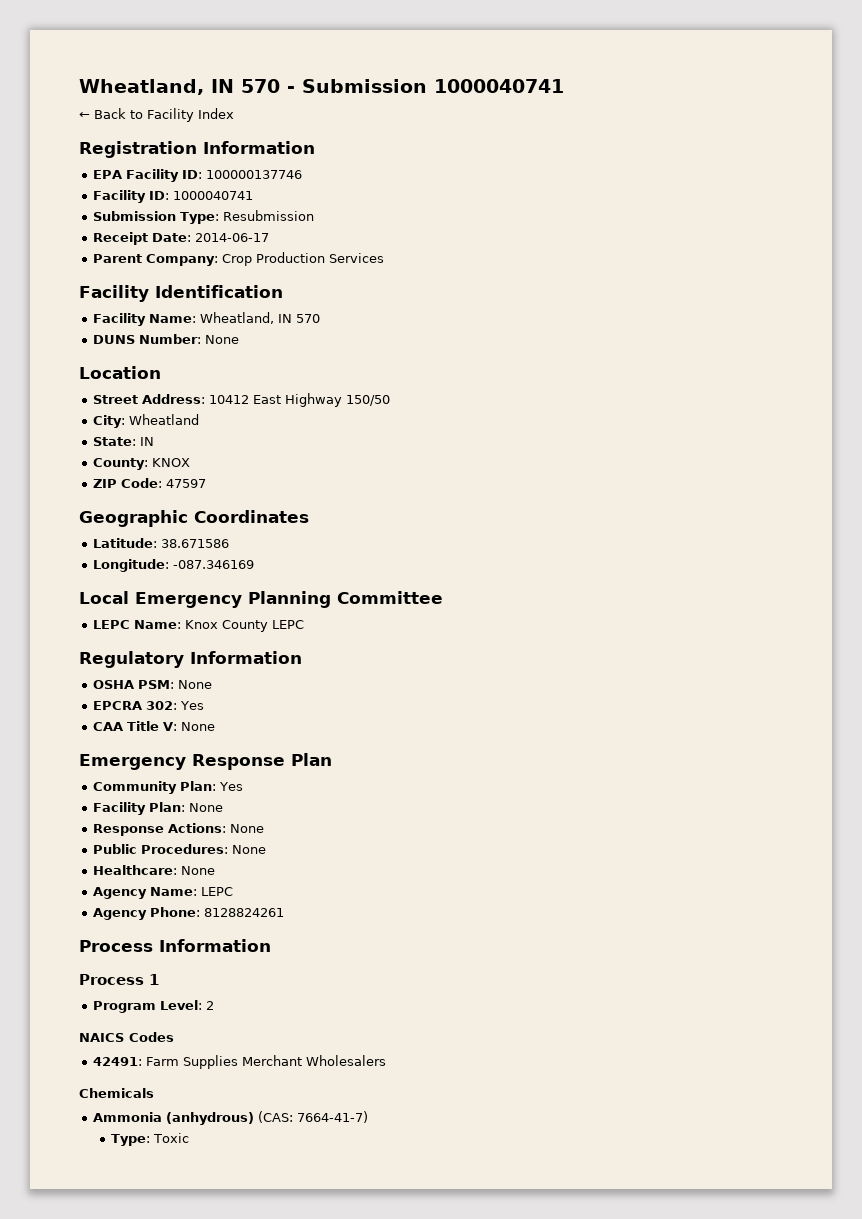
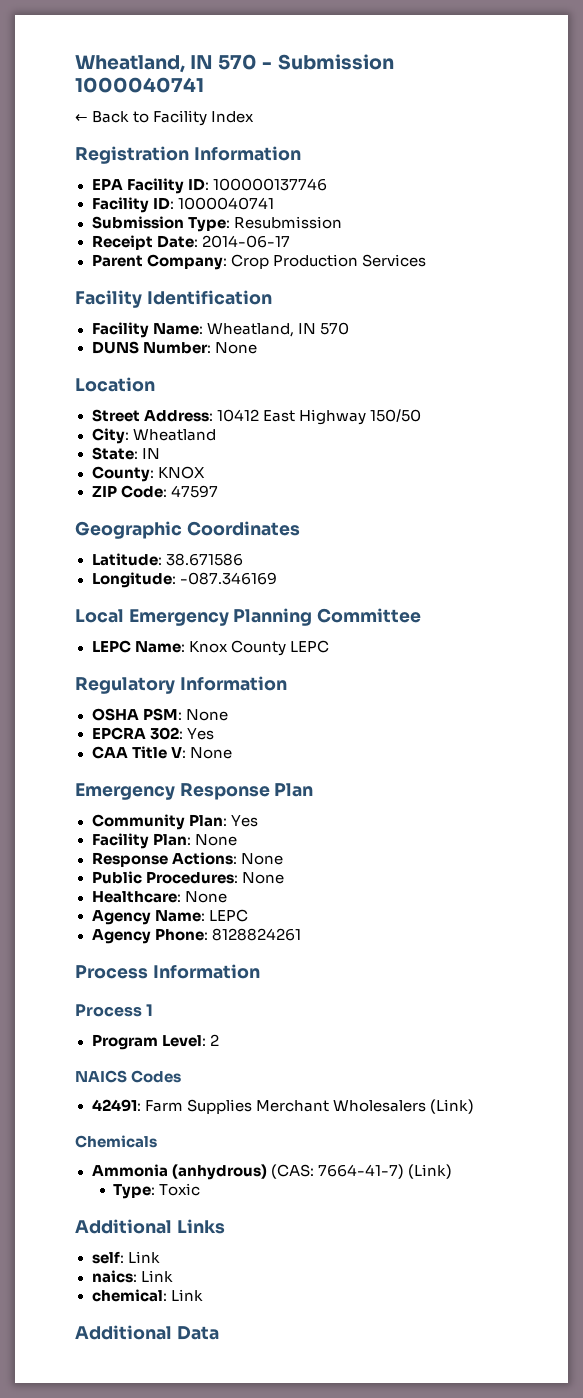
- 42491: Farm Supplies Merchant Wholesalers
+ 42491: Farm Supplies Merchant Wholesalers (Link)
- Ammonia (anhydrous) (CAS: 7664-41-7)
+ Ammonia (anhydrous) (CAS: 7664-41-7) (Link)
+ Additional Links
+ self: Link
+ naics: Link
+ chemical: Link
+ Additional Data

